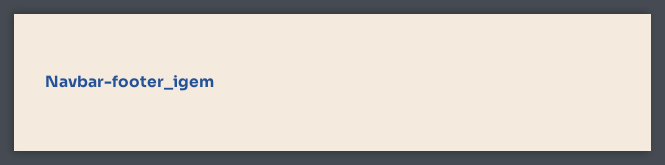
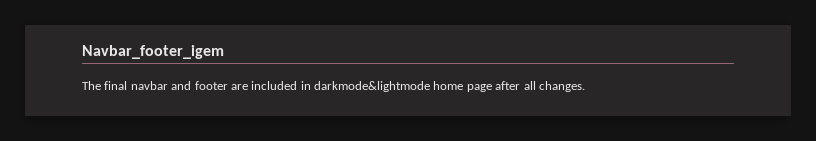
- Navbar-footer_igem
+ Navbar_footer_igem
+ The final navbar and footer are included in darkmode&lightmode home page after all changes.

